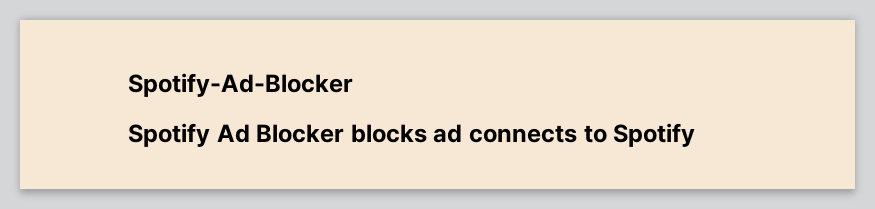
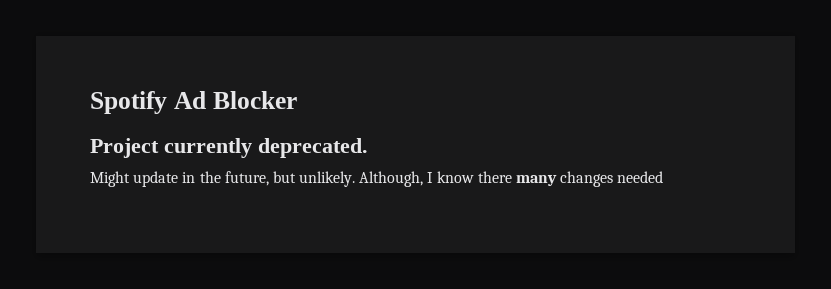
- Spotify-Ad-Blocker
- Spotify Ad Blocker blocks ad connects to Spotify
+ Spotify Ad Blocker
+ Project currently deprecated.
+ Might update in the future, but unlikely. Although, I know there many changes needed

